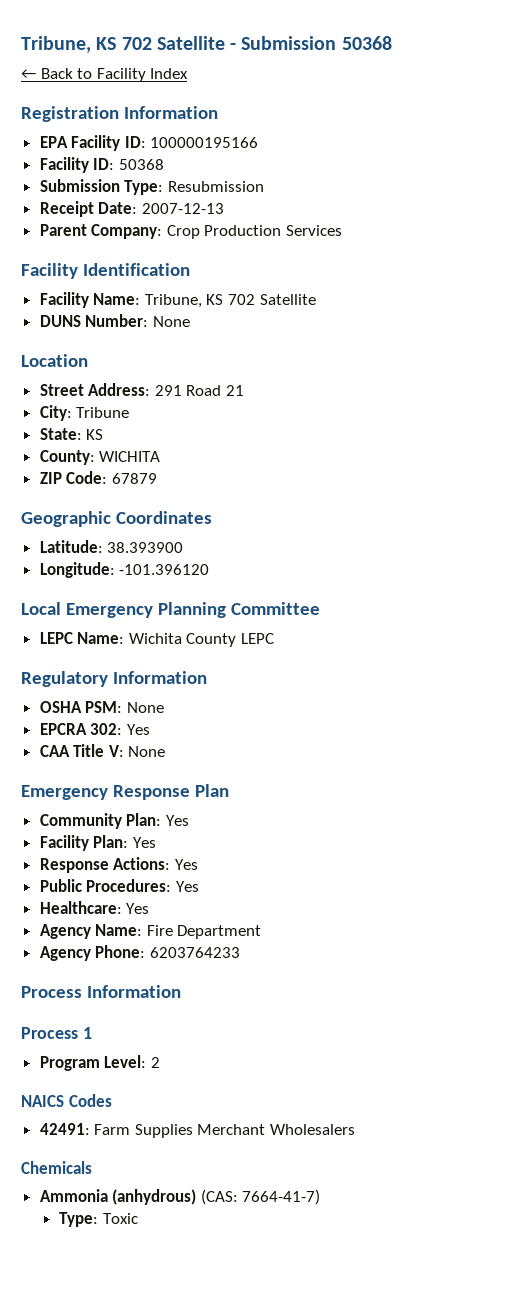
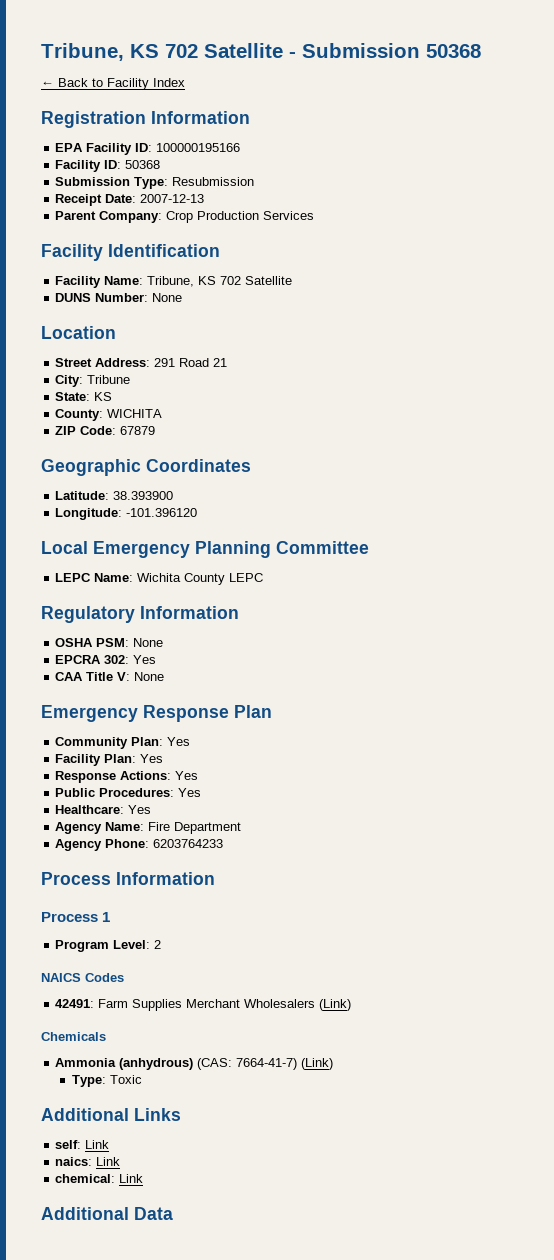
- 42491: Farm Supplies Merchant Wholesalers
+ 42491: Farm Supplies Merchant Wholesalers (Link)
- Ammonia (anhydrous) (CAS: 7664-41-7)
+ Ammonia (anhydrous) (CAS: 7664-41-7) (Link)
+ Additional Links
+ self: Link
+ naics: Link
+ chemical: Link
+ Additional Data

